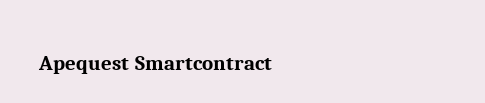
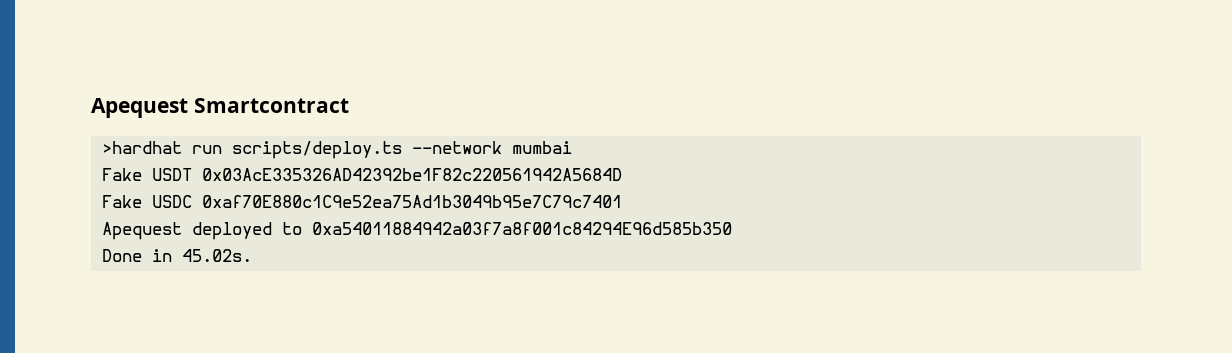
+ >hardhat run scripts/deploy.ts --network mumbai
+ Fake USDT 0x03AcE335326AD42392be1F82c220561942A5684D
+ Fake USDC 0xaf70E880c1C9e52ea75Ad1b3049b95e7C79c7401
+ Apequest deployed to 0xa54011884942a03f7a8f001c84294E96d585b350
+ Done in 45.02s.

